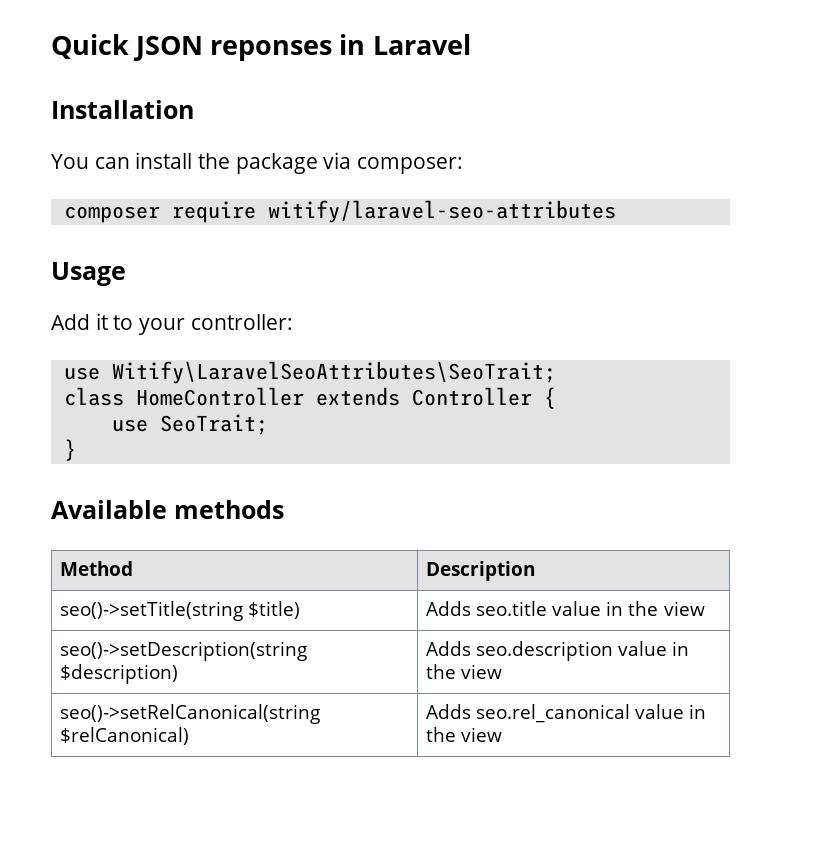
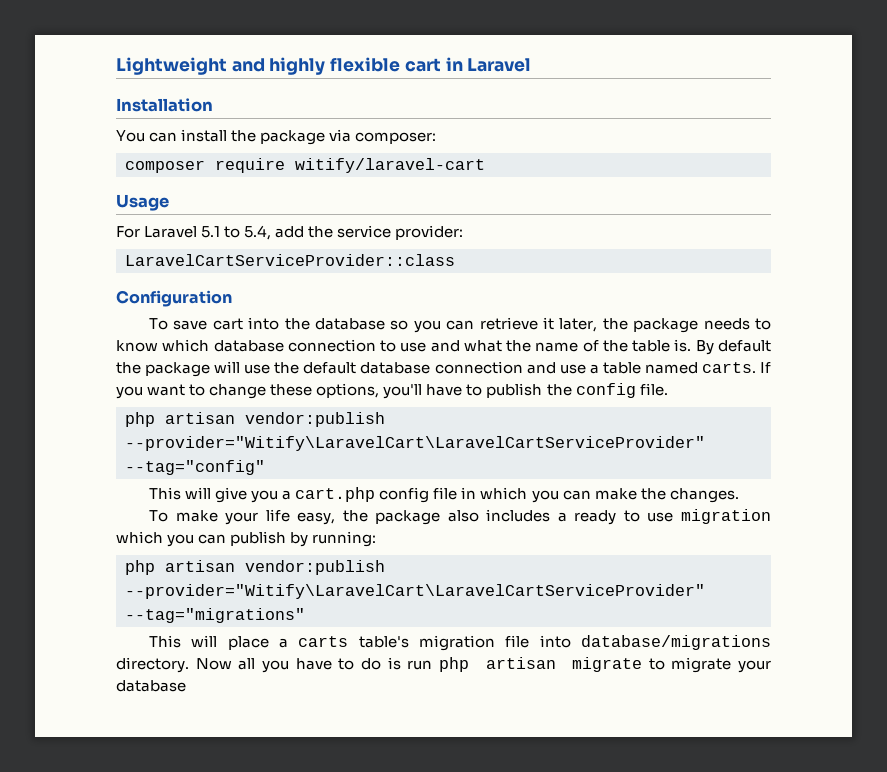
- Quick JSON reponses in Laravel
+ Lightweight and highly flexible cart in Laravel
- composer require witify/laravel-seo-attributes
+ composer require witify/laravel-cart
- Add it to your controller:
- use Witify\LaravelSeoAttributes\SeoTrait;
- class HomeController extends Controller {
- use SeoTrait;
- }
- Available methods
- Method | Description
- seo()->setTitle(string $title) | Adds seo.title value in the view
- seo()->setDescription(string $description) | Adds seo.description value in the view
- seo()->setRelCanonical(string $relCanonical) | Adds seo.rel_canonical value in the view
+ For Laravel 5.1 to 5.4, add the service provider:
+ LaravelCartServiceProvider::class
+ Configuration
+ To save cart into the database so you can retrieve it later, the package needs to know which database connection to use and what the name of the table is. By default the package will use the default database connection and use a table named carts. If you want to change these options, you'll have to publish the config file.
+ php artisan vendor:publish --provider="Witify\LaravelCart\LaravelCartServiceProvider" --tag="config"
+ This will give you a cart.php config file in which you can make the changes.
+ To make your life easy, the package also includes a ready to use migration which you can publish by running:
+ php artisan vendor:publish --provider="Witify\LaravelCart\LaravelCartServiceProvider" --tag="migrations"
+ This will place a carts table's migration file into database/migrations directory. Now all you have to do is run php artisan migrate to migrate your database

